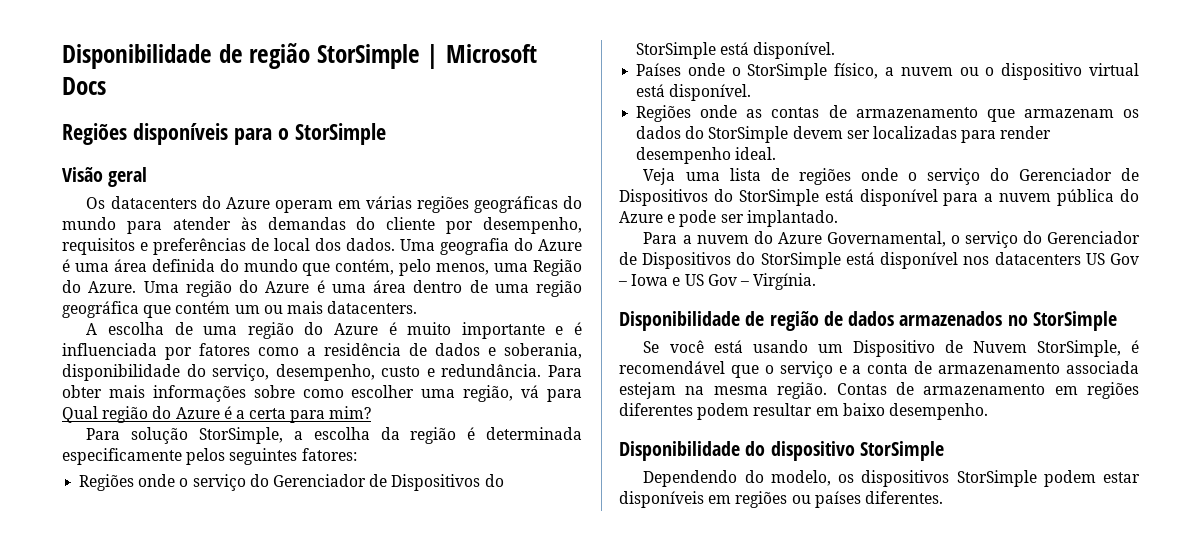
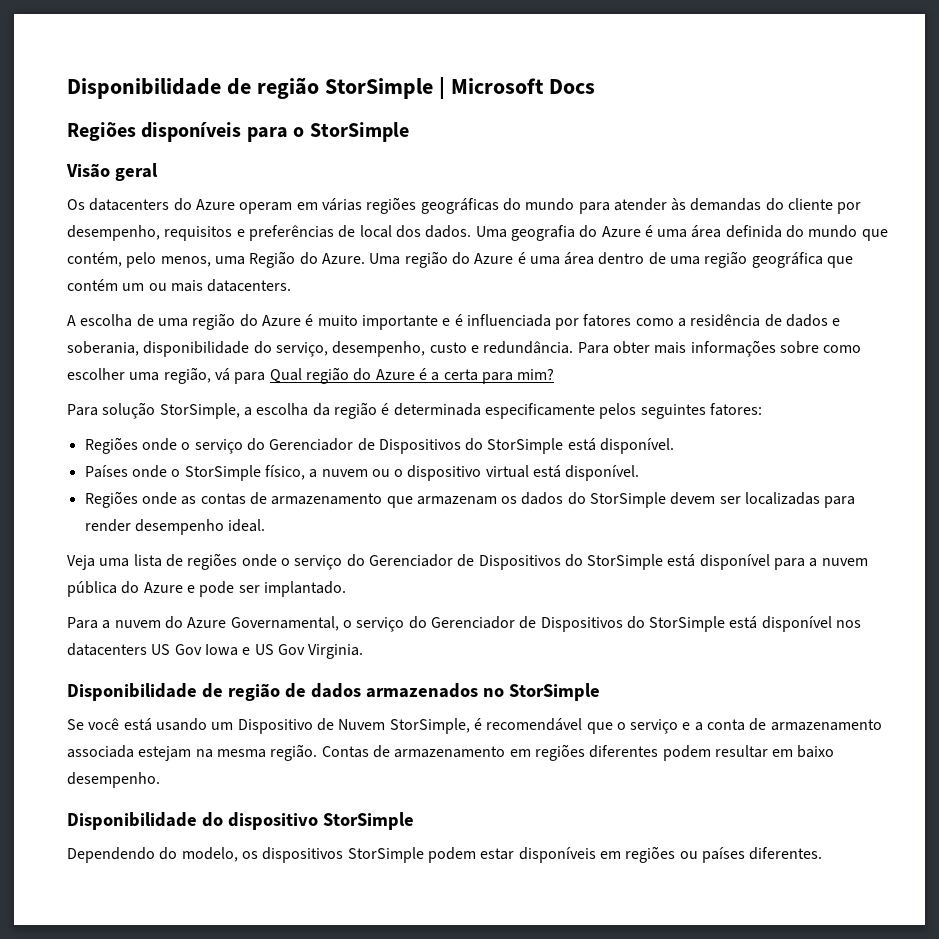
- Para a nuvem do Azure Governamental, o serviço do Gerenciador de Dispositivos do StorSimple está disponível nos datacenters US Gov – Iowa e US Gov – Virgínia.
+ Para a nuvem do Azure Governamental, o serviço do Gerenciador de Dispositivos do StorSimple está disponível nos datacenters US Gov Iowa e US Gov Virginia.

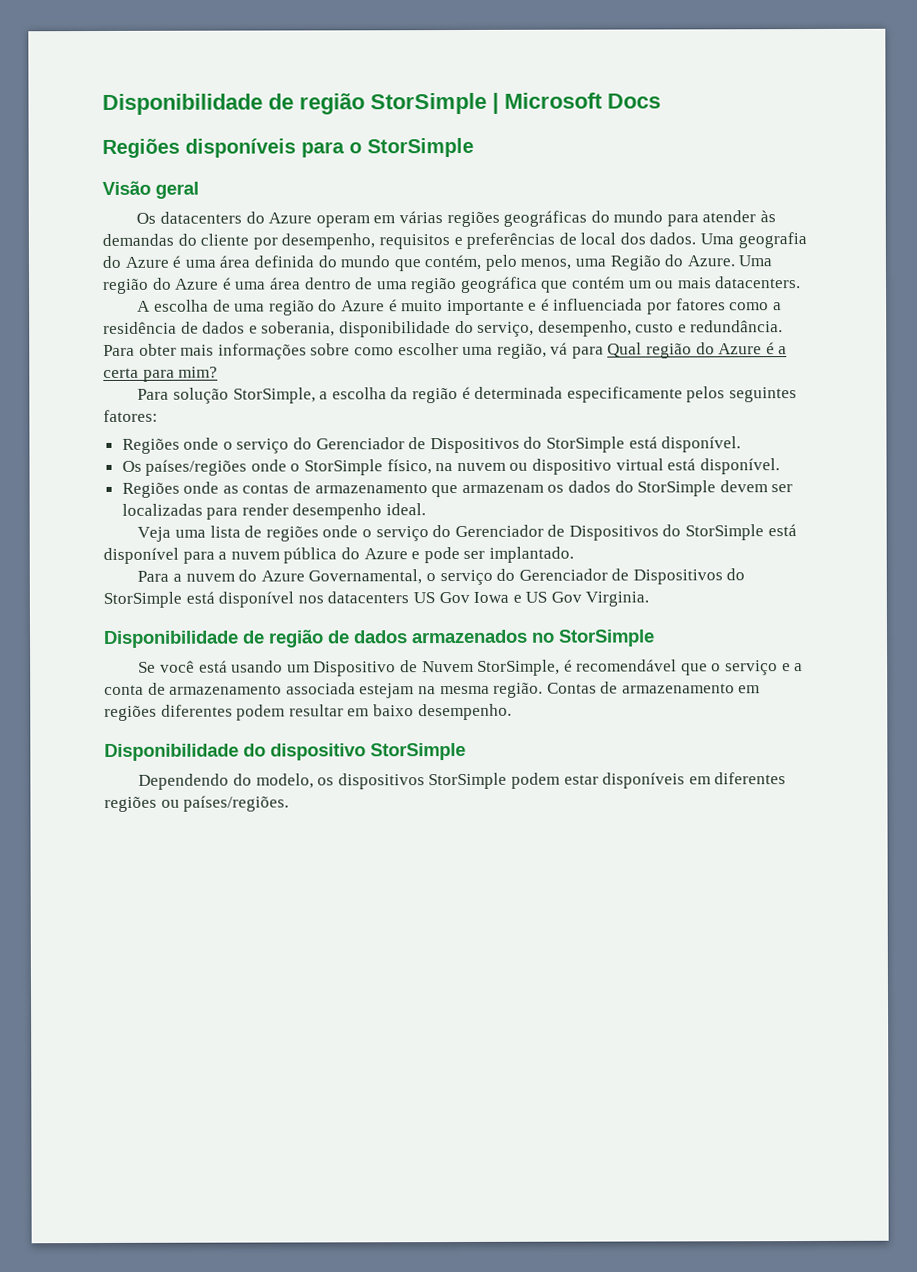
- Países onde o StorSimple físico, a nuvem ou o dispositivo virtual está disponível.
+ Os países/regiões onde o StorSimple físico, na nuvem ou dispositivo virtual está disponível.
- Dependendo do modelo, os dispositivos StorSimple podem estar disponíveis em regiões ou países diferentes.
+ Dependendo do modelo, os dispositivos StorSimple podem estar disponíveis em diferentes regiões ou países/regiões.

